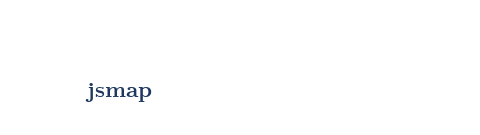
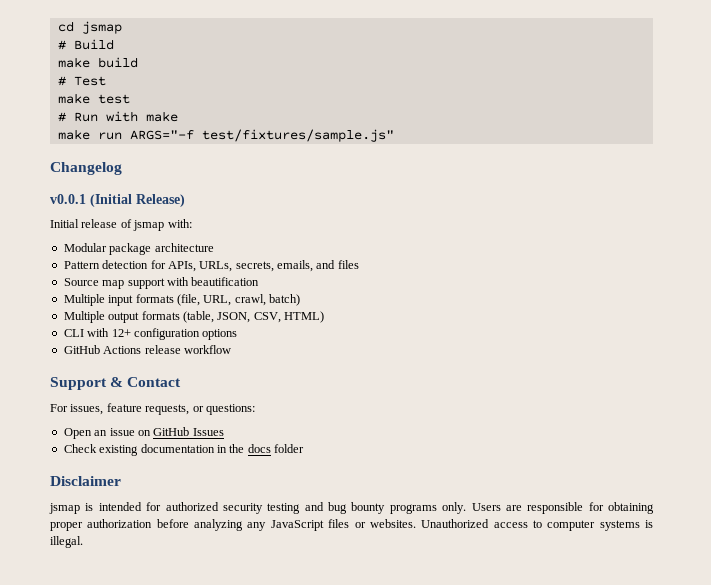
- jsmap
+ cd jsmap
+ # Build
+ make build
+ # Test
+ make test
+ # Run with make
+ make run ARGS="-f test/fixtures/sample.js"
+ Changelog
+ v0.0.1 (Initial Release)
+ Initial release of jsmap with:
+ Modular package architecture
+ Pattern detection for APIs, URLs, secrets, emails, and files
+ Source map support with beautification
+ Multiple input formats (file, URL, crawl, batch)
+ Multiple output formats (table, JSON, CSV, HTML)
+ CLI with 12+ configuration options
+ GitHub Actions release workflow
+ Support & Contact
+ For issues, feature requests, or questions:
+ Open an issue on GitHub Issues
+ Check existing documentation in the docs folder
+ Disclaimer
+ jsmap is intended for authorized security testing and bug bounty programs only. Users are responsible for obtaining proper authorization before analyzing any JavaScript files or websites. Unauthorized access to computer systems is illegal.

